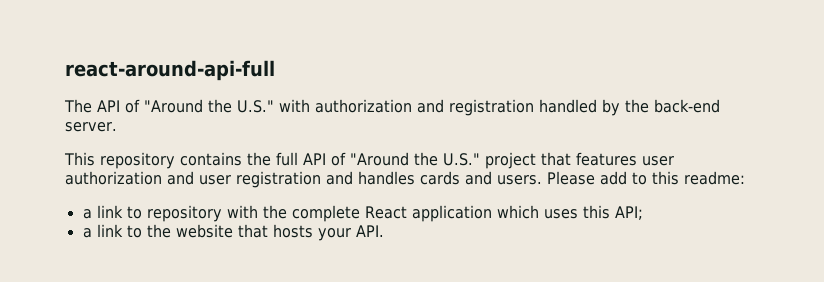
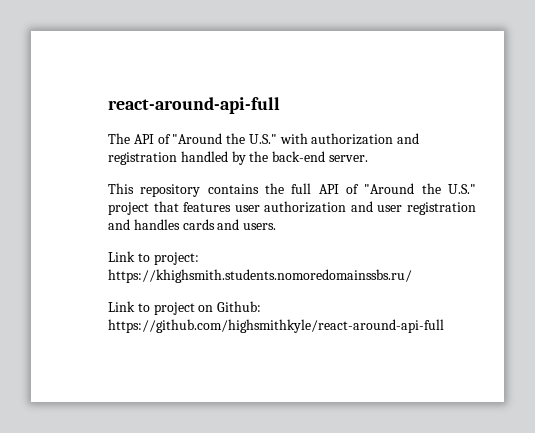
- This repository contains the full API of "Around the U.S." project that features user authorization and user registration and handles cards and users. Please add to this readme:
- a link to repository with the complete React application which uses this API;
- a link to the website that hosts your API.
+ This repository contains the full API of "Around the U.S." project that features user authorization and user registration and handles cards and users.
+ Link to project: https://khighsmith.students.nomoredomainssbs.ru/
+ Link to project on Github: https://github.com/highsmithkyle/react-around-api-full

